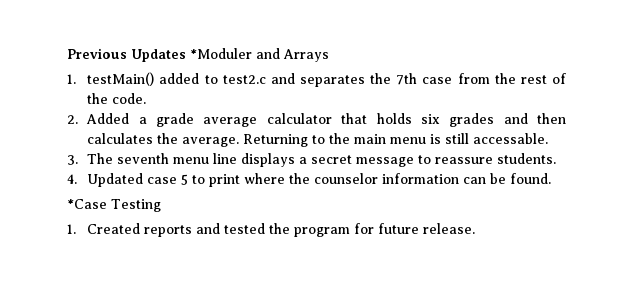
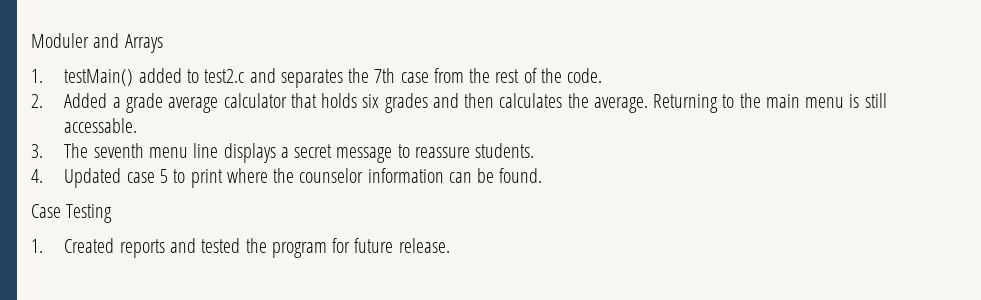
- Previous Updates *Moduler and Arrays
+ Moduler and Arrays
- *Case Testing
+ Case Testing

